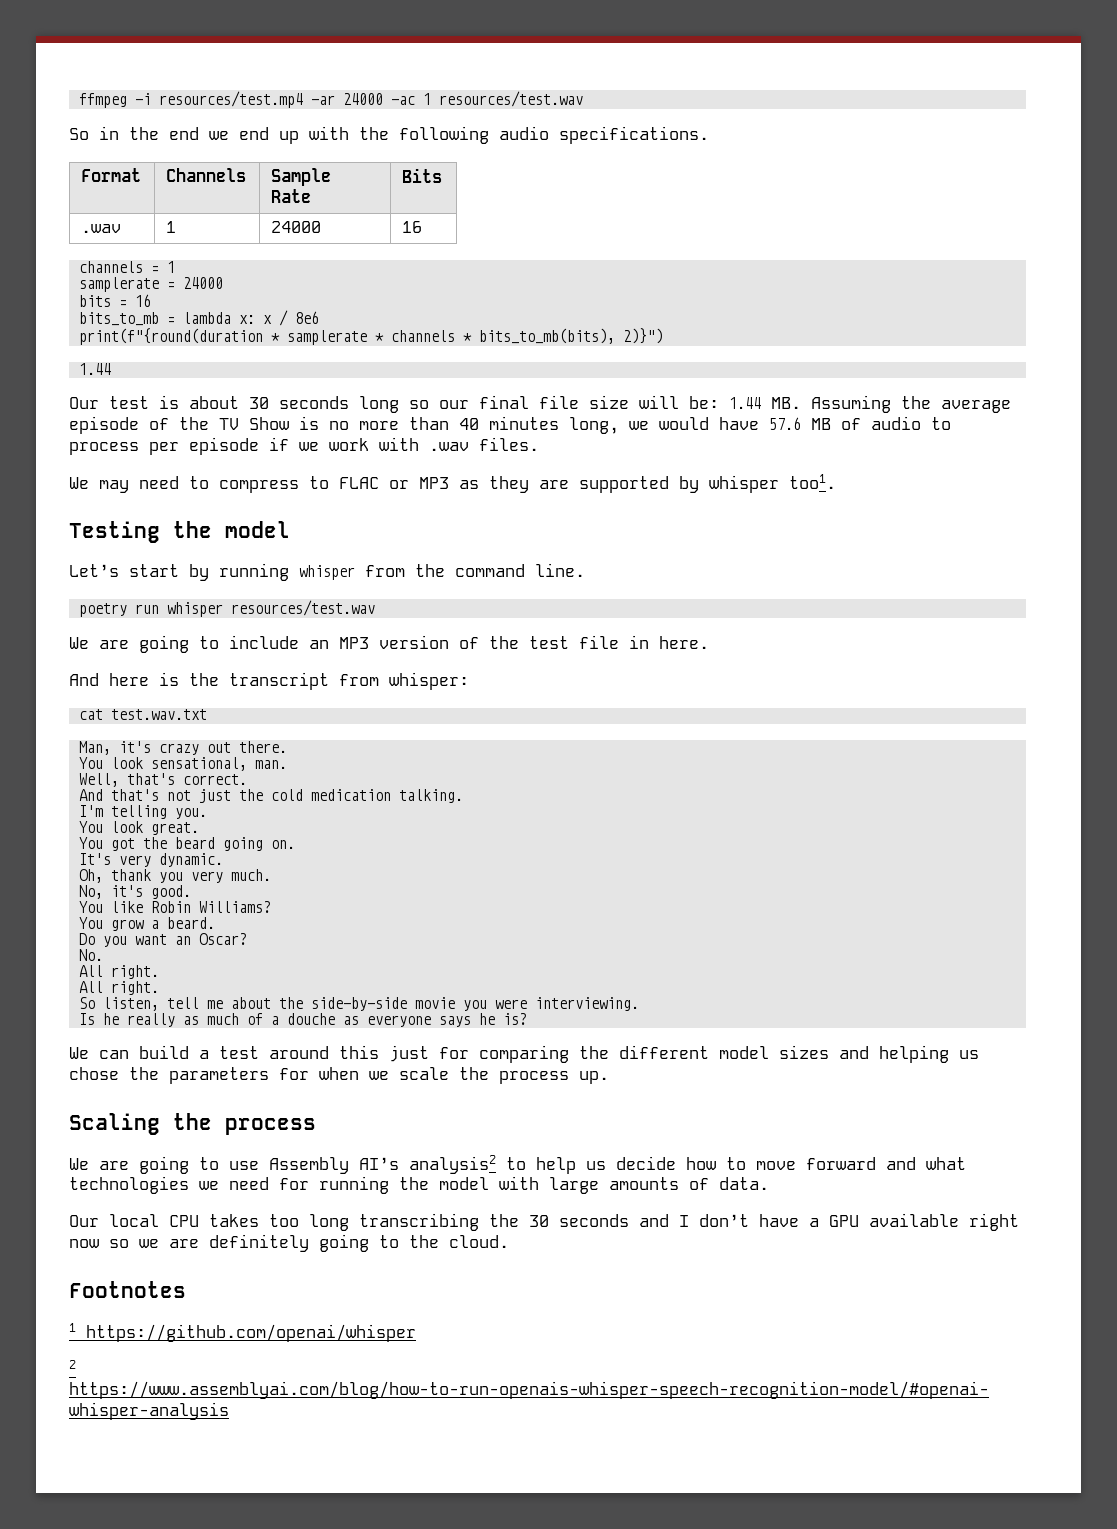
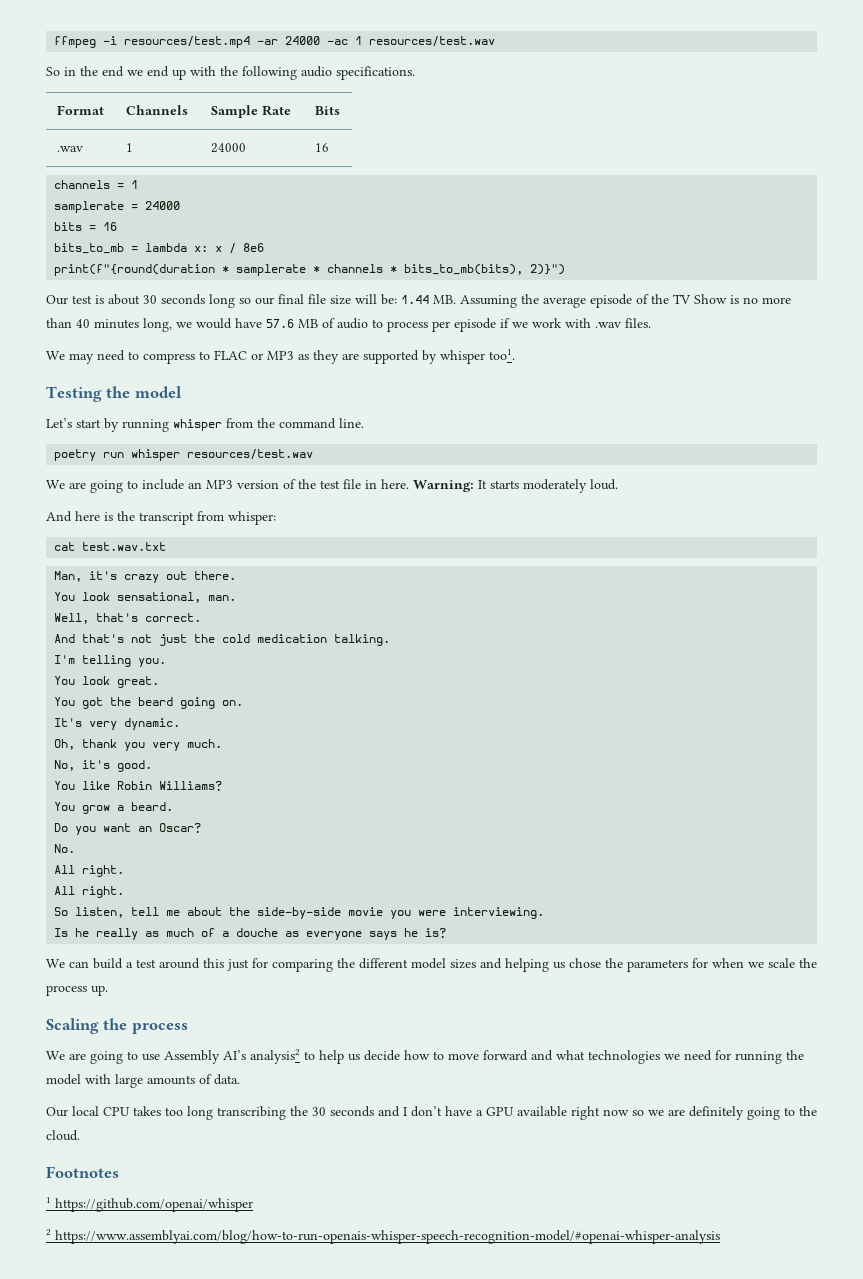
  print(f"{round(duration * samplerate * channels * bits_to_mb(bits), 2)}")
- 1.44
+ Warning: It starts moderately loud.

